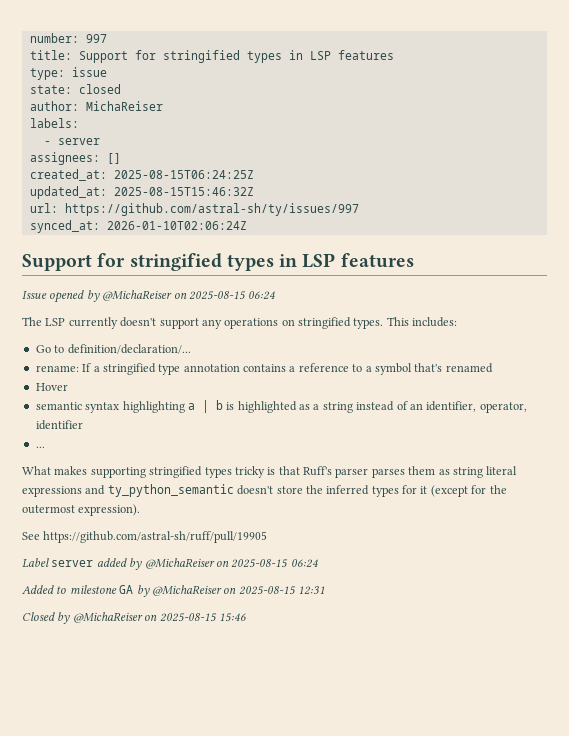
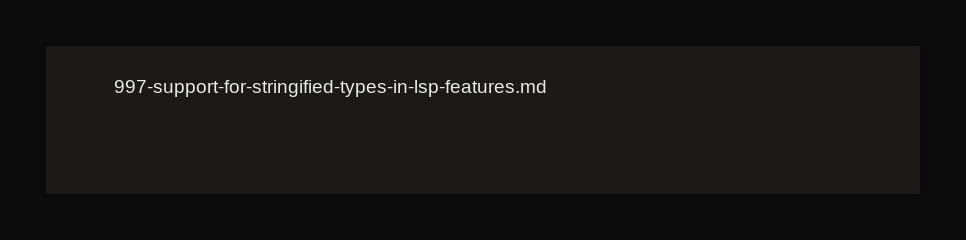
- number: 997
- title: Support for stringified types in LSP features
- type: issue
- state: closed
- author: MichaReiser
- labels:
- - server
- assignees: []
- created_at: 2025-08-15T06:24:25Z
- updated_at: 2025-08-15T15:46:32Z
- url: https://github.com/astral-sh/ty/issues/997
- synced_at: 2026-01-10T02:06:24Z
- Support for stringified types in LSP features
- Issue opened by @MichaReiser on 2025-08-15 06:24
- The LSP currently doesn't support any operations on stringified types. This includes:
- Go to definition/declaration/...
- rename: If a stringified type annotation contains a reference to a symbol that's renamed
- Hover
- semantic syntax highlighting a | b is highlighted as a string instead of an identifier, operator, identifier
- ...
- What makes supporting stringified types tricky is that Ruff's parser parses them as string literal expressions and ty_python_semantic doesn't store the inferred types for it (except for the outermost expression).
- See https://github.com/astral-sh/ruff/pull/19905
- Label server added by @MichaReiser on 2025-08-15 06:24
- Added to milestone GA by @MichaReiser on 2025-08-15 12:31
- Closed by @MichaReiser on 2025-08-15 15:46
+ 997-support-for-stringified-types-in-lsp-features.md

